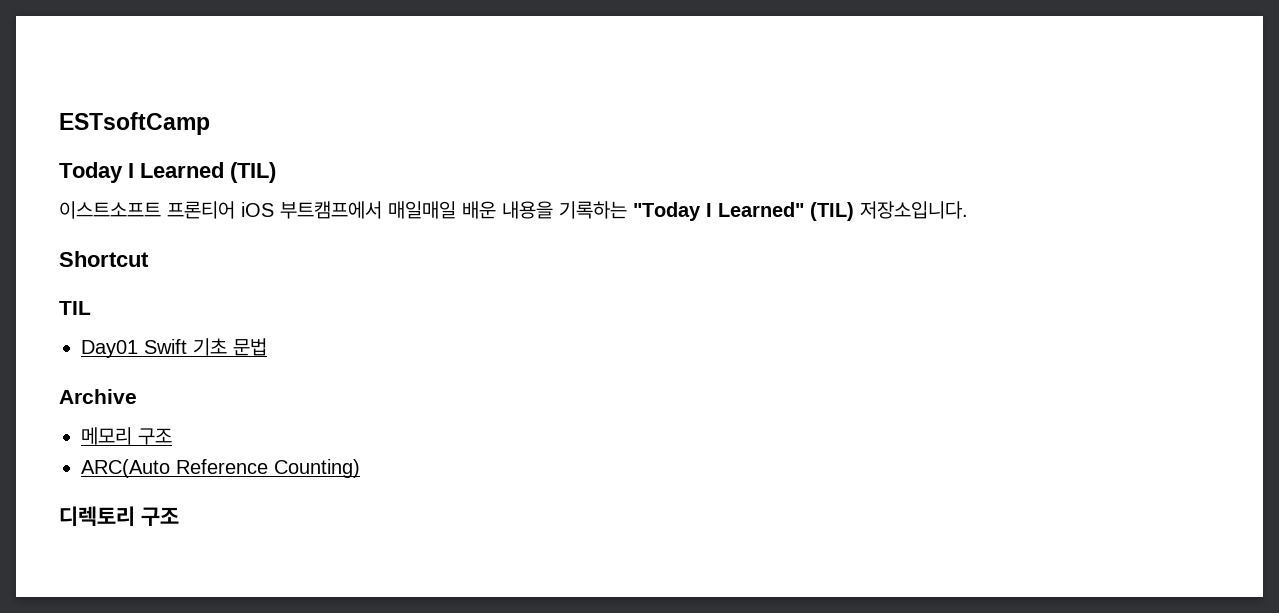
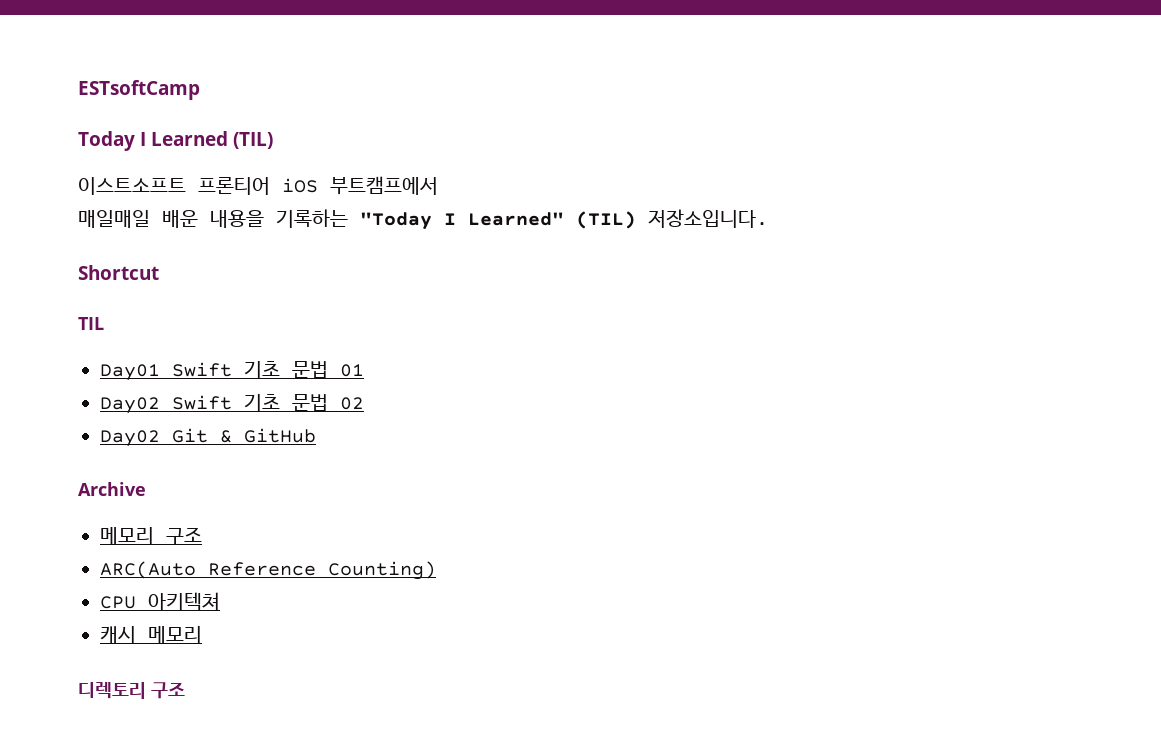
- 이스트소프트 프론티어 iOS 부트캠프에서 매일매일 배운 내용을 기록하는 "Today I Learned" (TIL) 저장소입니다.
+ 이스트소프트 프론티어 iOS 부트캠프에서
+ 매일매일 배운 내용을 기록하는 "Today I Learned" (TIL) 저장소입니다.
- Day01 Swift 기초 문법
+ Day01 Swift 기초 문법 01
+ Day02 Swift 기초 문법 02
+ Day02 Git & GitHub
+ CPU 아키텍쳐
+ 캐시 메모리

